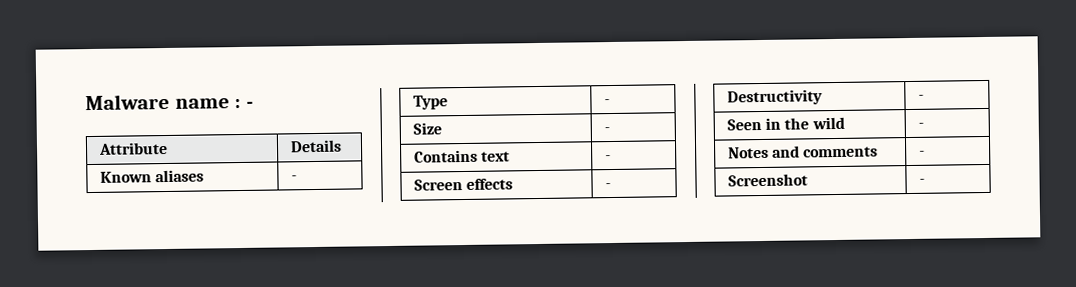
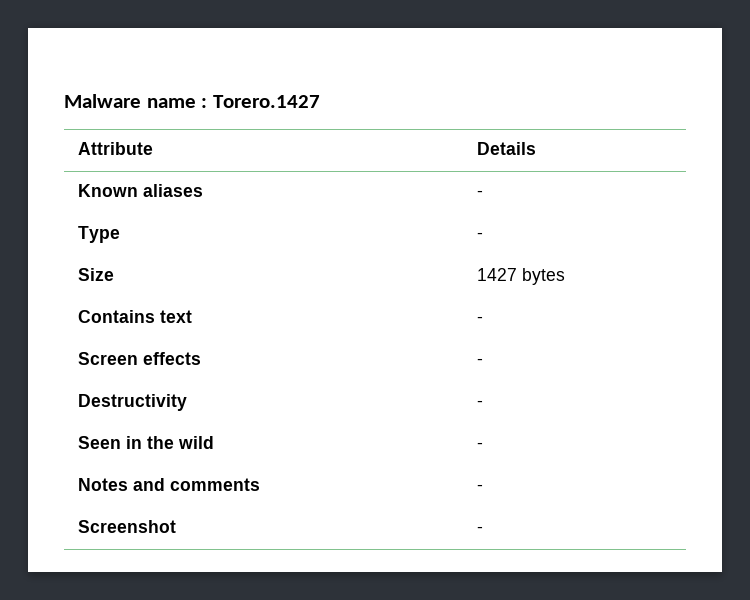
- Malware name : -
+ Malware name : Torero.1427
- Size | -
+ Size | 1427 bytes

